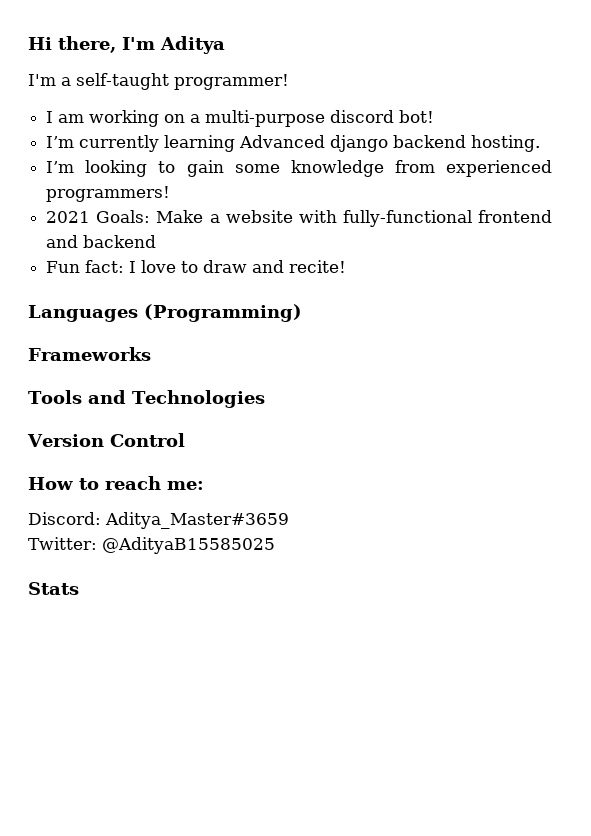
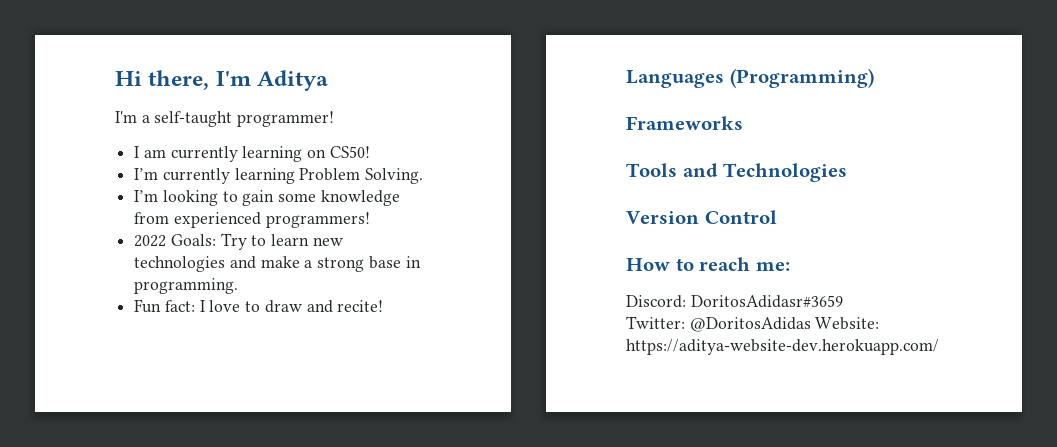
- I am working on a multi-purpose discord bot!
+ I am currently learning on CS50!
- I’m currently learning Advanced django backend hosting.
+ I’m currently learning Problem Solving.
- 2021 Goals: Make a website with fully-functional frontend and backend
+ 2022 Goals: Try to learn new technologies and make a strong base in programming.
- Discord: Aditya_Master#3659
+ Discord: DoritosAdidasr#3659
- Twitter: @AdityaB15585025
- Stats
+ Twitter: @DoritosAdidas Website: https://aditya-website-dev.herokuapp.com/

